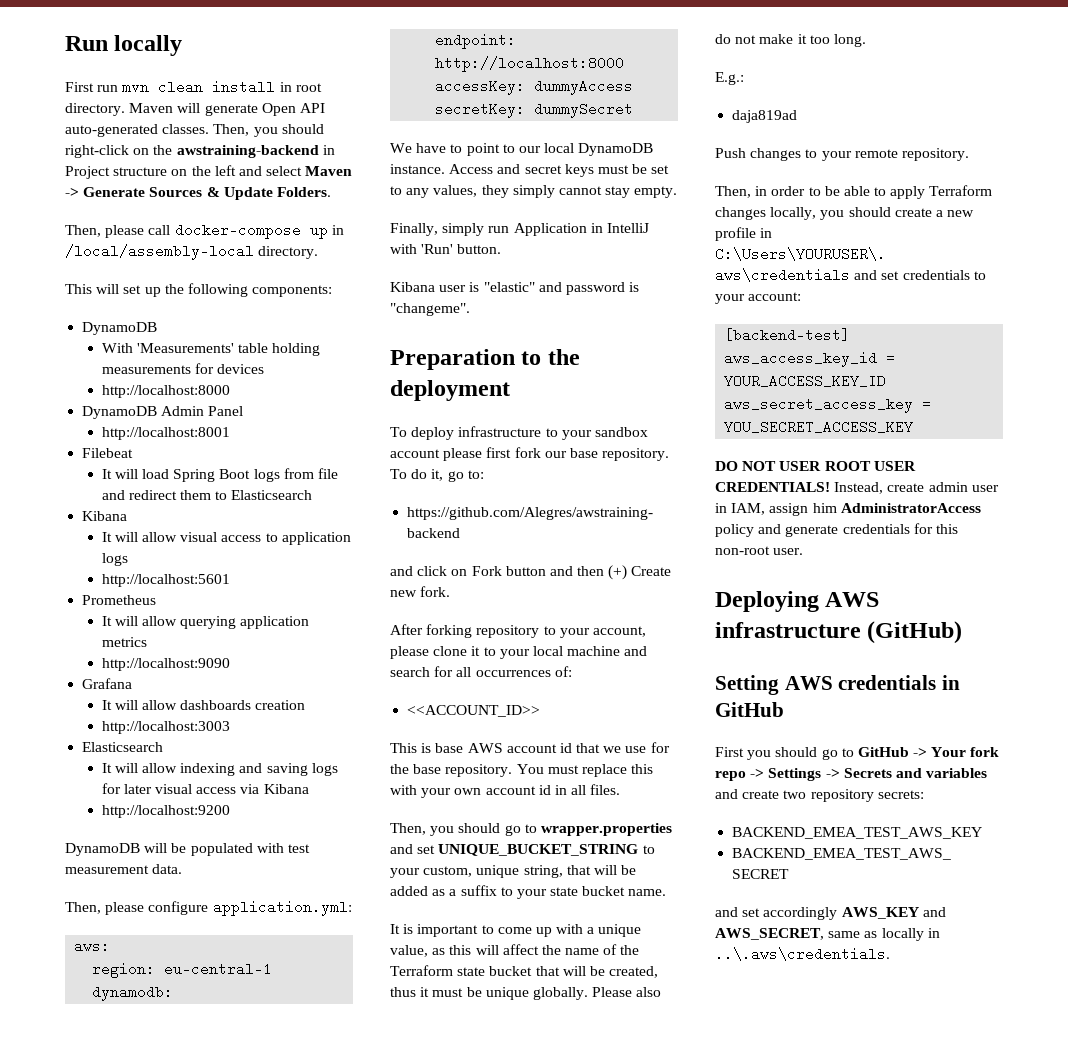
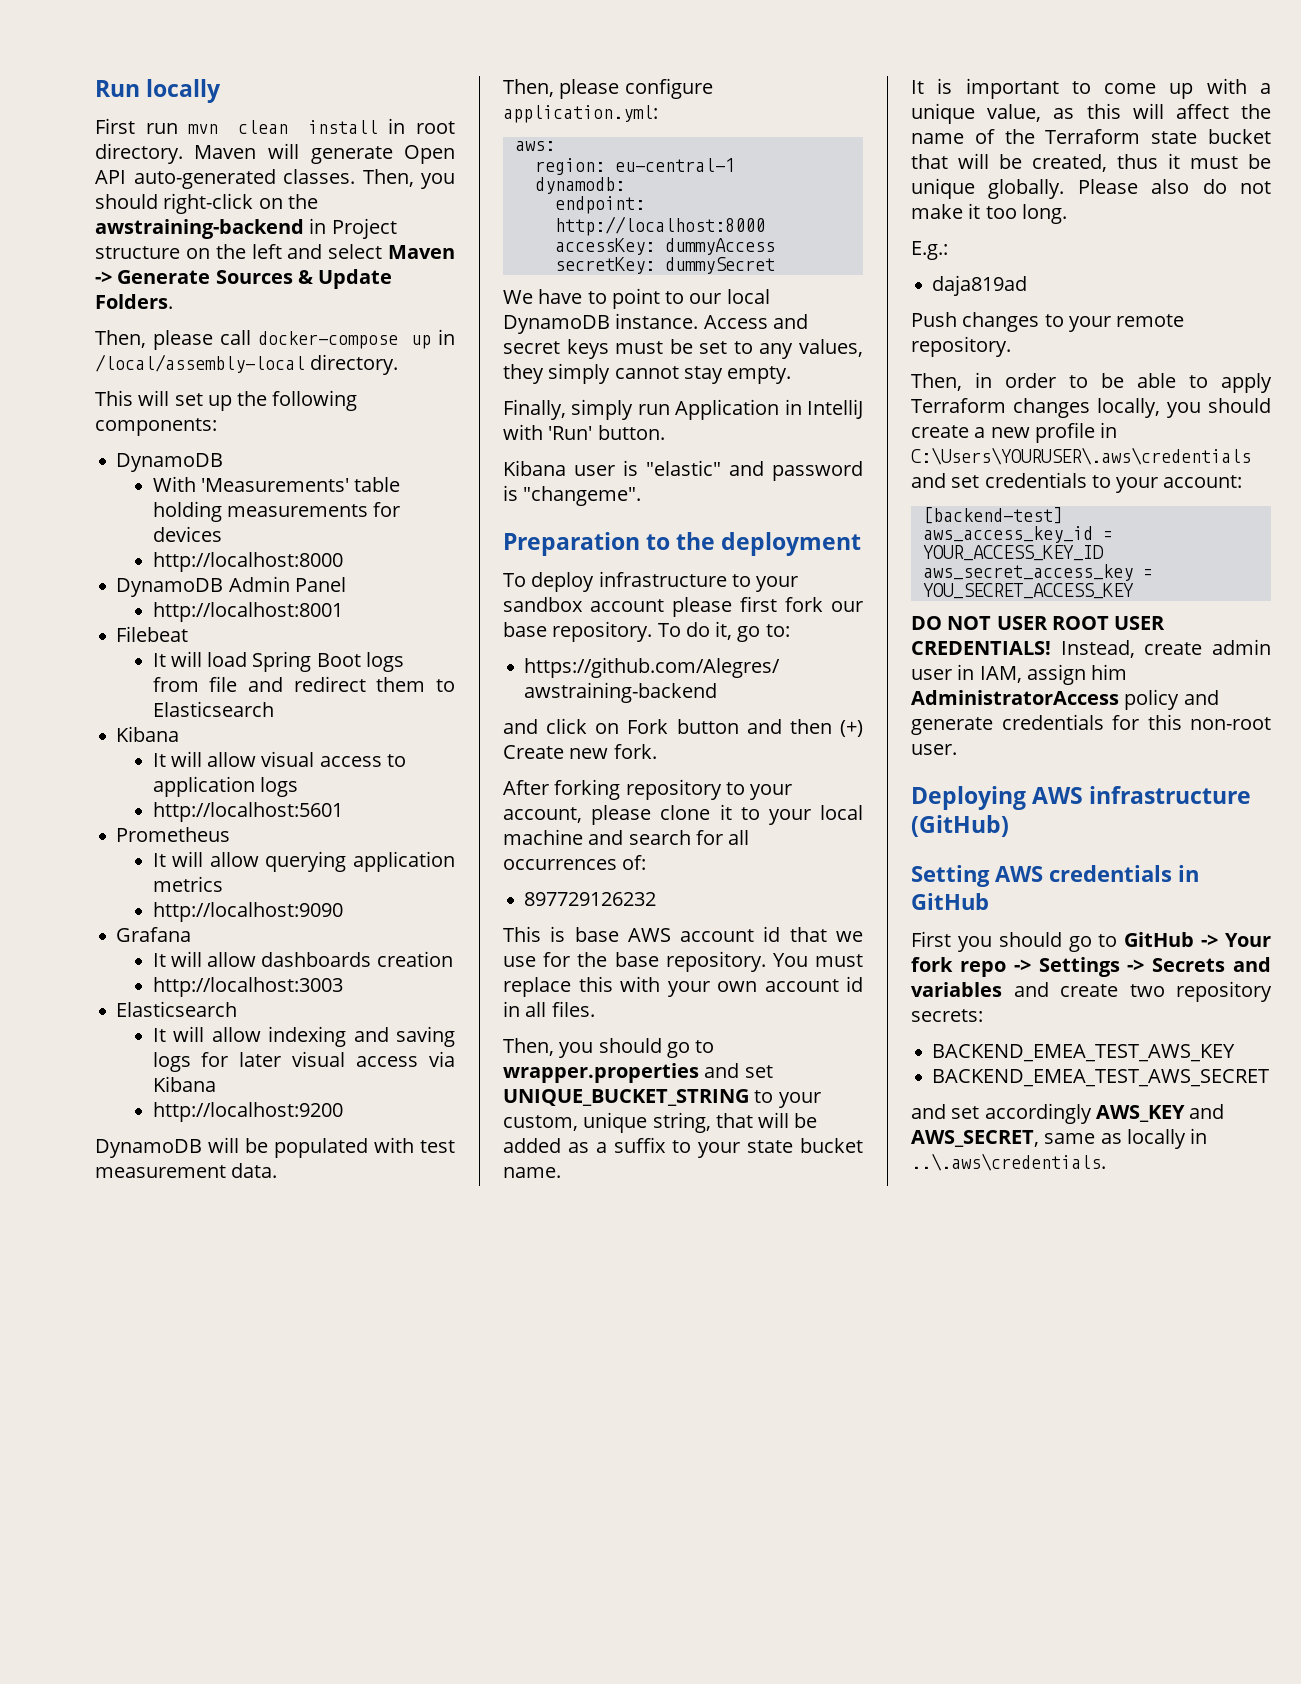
- <<ACCOUNT_ID>>
+ 897729126232

